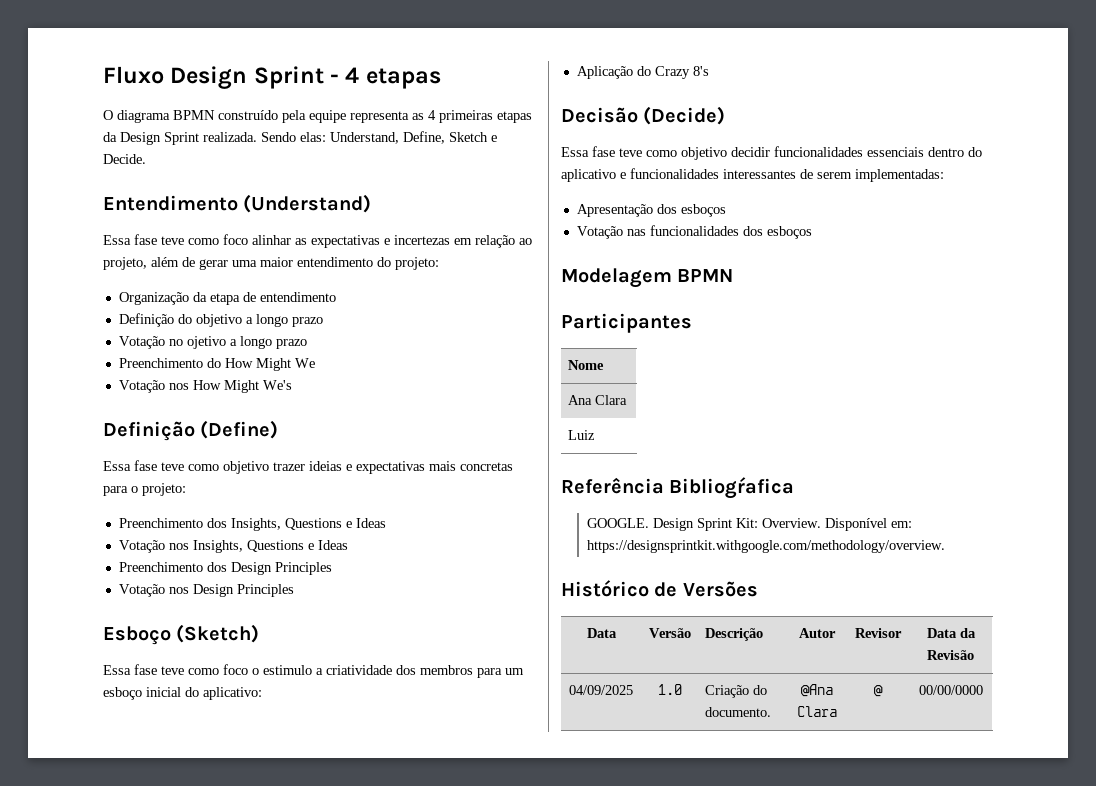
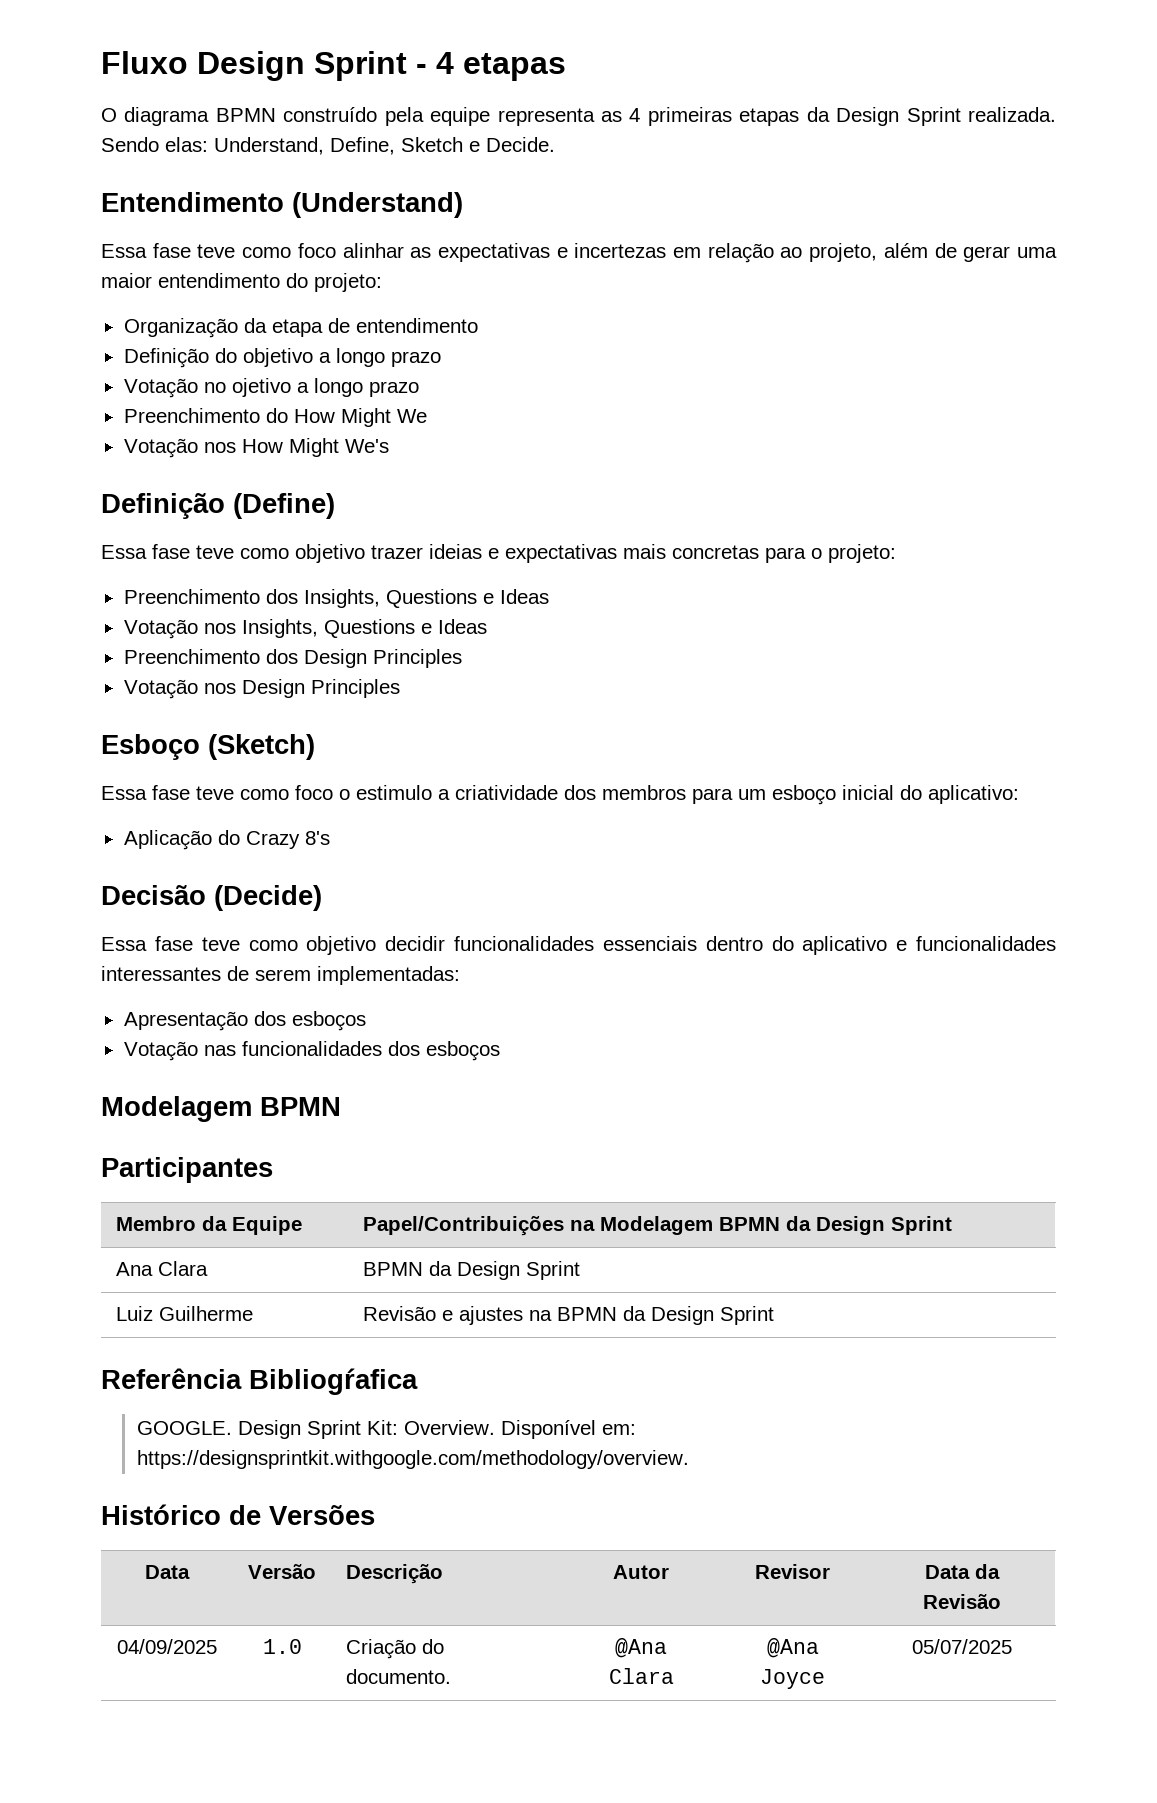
- Nome
- Ana Clara
- Luiz
+ Membro da Equipe | Papel/Contribuições na Modelagem BPMN da Design Sprint
+ Ana Clara | BPMN da Design Sprint
+ Luiz Guilherme | Revisão e ajustes na BPMN da Design Sprint
- 04/09/2025 | 1.0 | Criação do documento. | @Ana Clara | @ | 00/00/0000
+ 04/09/2025 | 1.0 | Criação do documento. | @Ana Clara | @Ana Joyce | 05/07/2025

